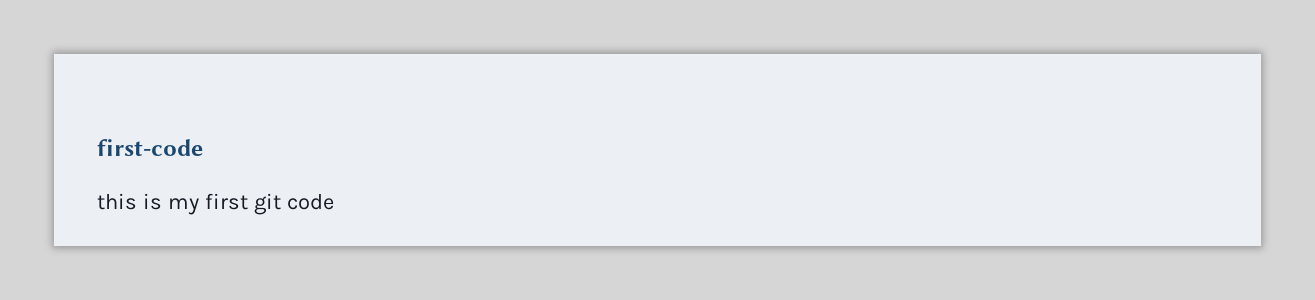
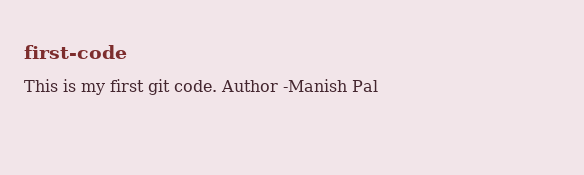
- this is my first git code
+ This is my first git code. Author -Manish Pal

